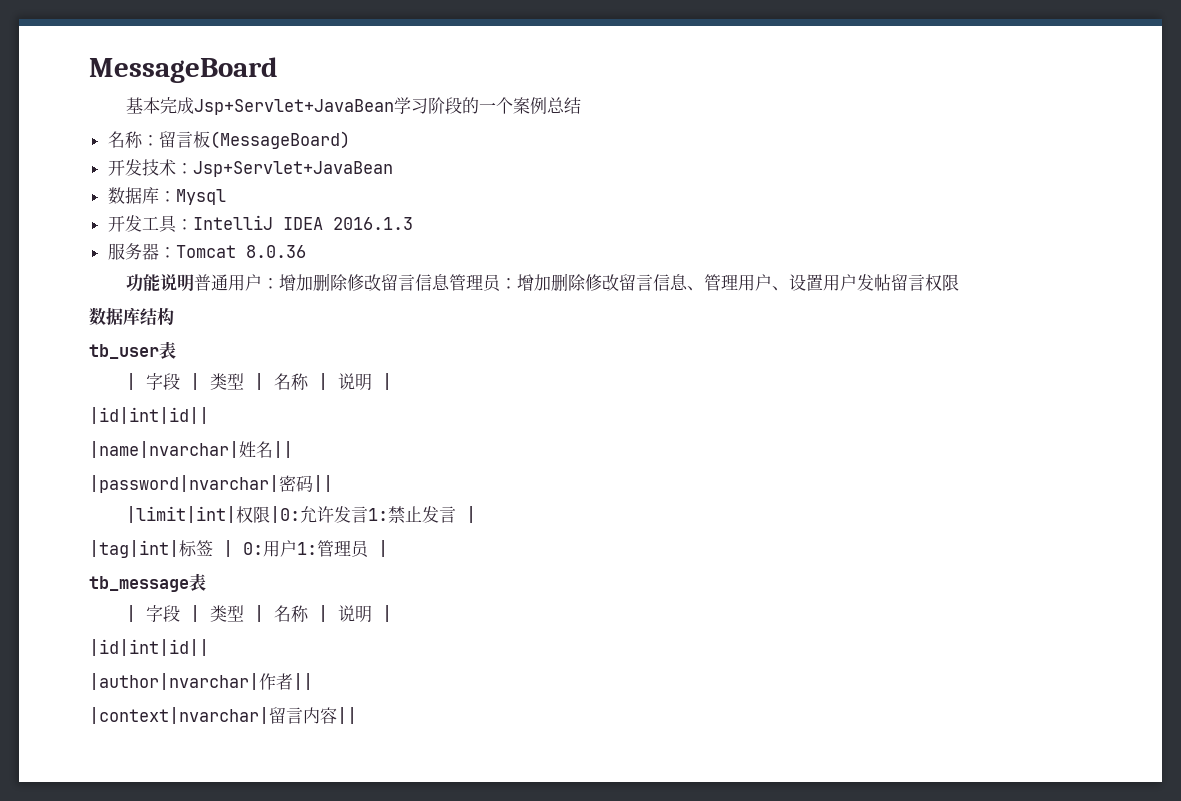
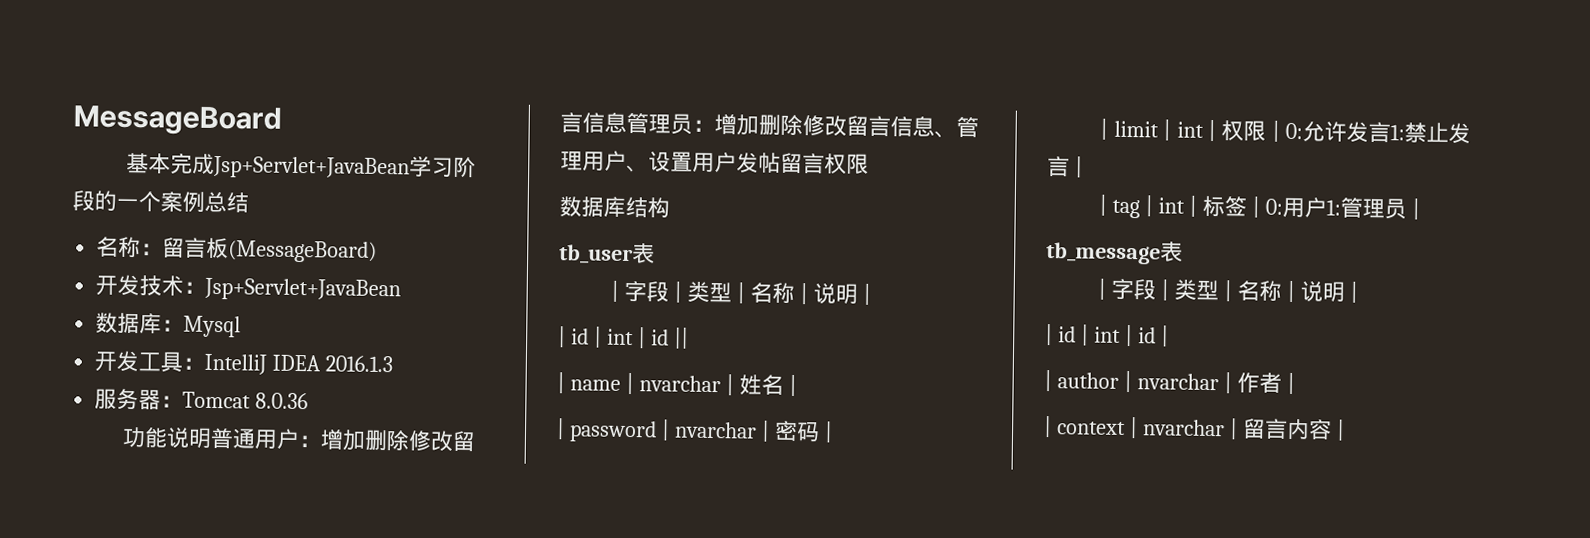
  tb_user表
  | 字段 | 类型 | 名称 | 说明 |
- |id|int|id||
- |name|nvarchar|姓名||
- |password|nvarchar|密码||
- |limit|int|权限|0:允许发言1:禁止发言 |
+ | id | int | id ||
+ | name | nvarchar | 姓名 |
+ | password | nvarchar | 密码 |
+ | limit | int | 权限 | 0:允许发言1:禁止发言 |
- |tag|int|标签 | 0:用户1:管理员 |
+ | tag | int | 标签 | 0:用户1:管理员 |
  tb_message表
  | 字段 | 类型 | 名称 | 说明 |
- |id|int|id||
- |author|nvarchar|作者||
- |context|nvarchar|留言内容||
+ | id | int | id |
+ | author | nvarchar | 作者 |
+ | context | nvarchar | 留言内容 |

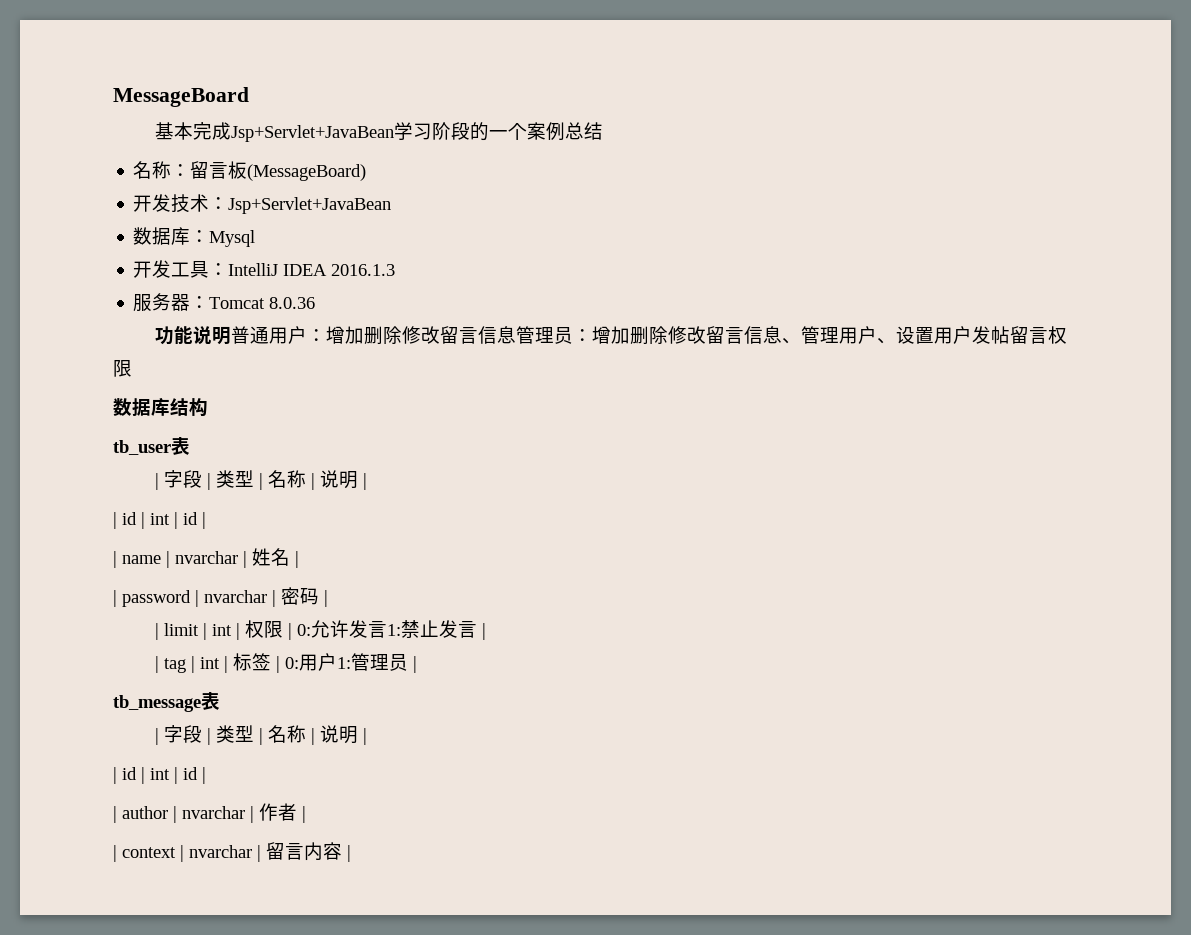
  tb_user表
  | 字段 | 类型 | 名称 | 说明 |
- | id | int | id ||
+ | id | int | id |

